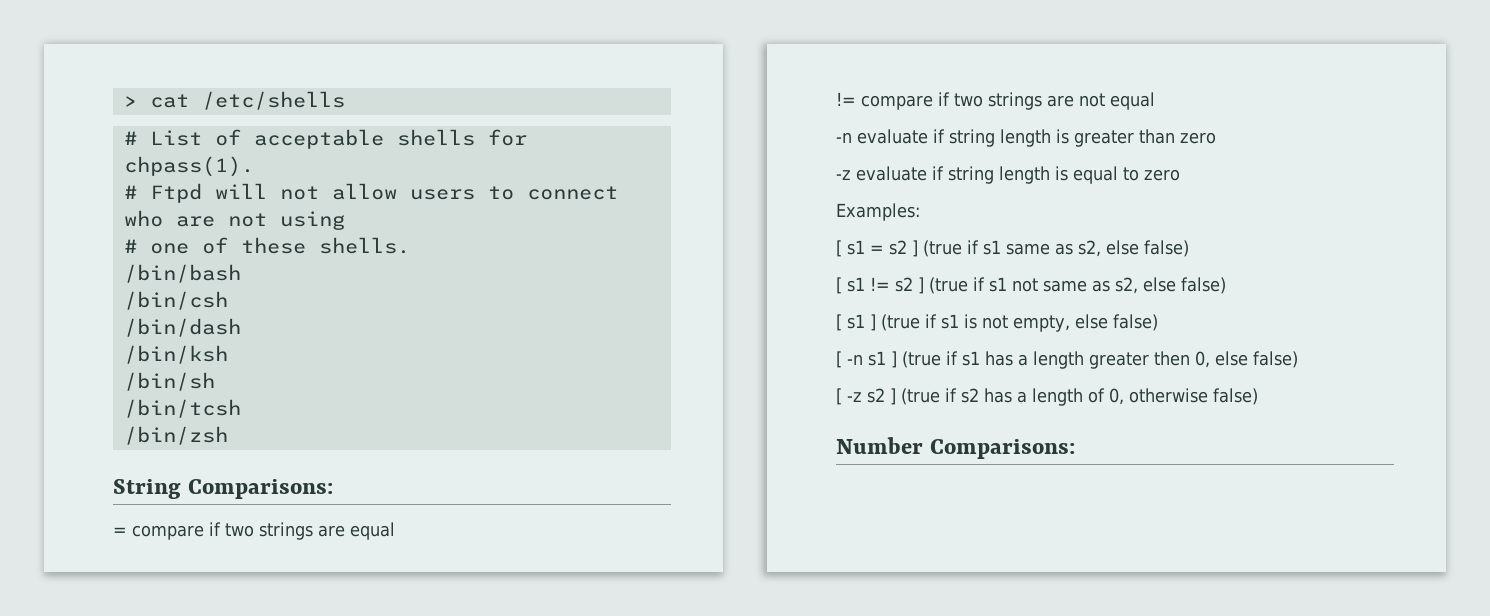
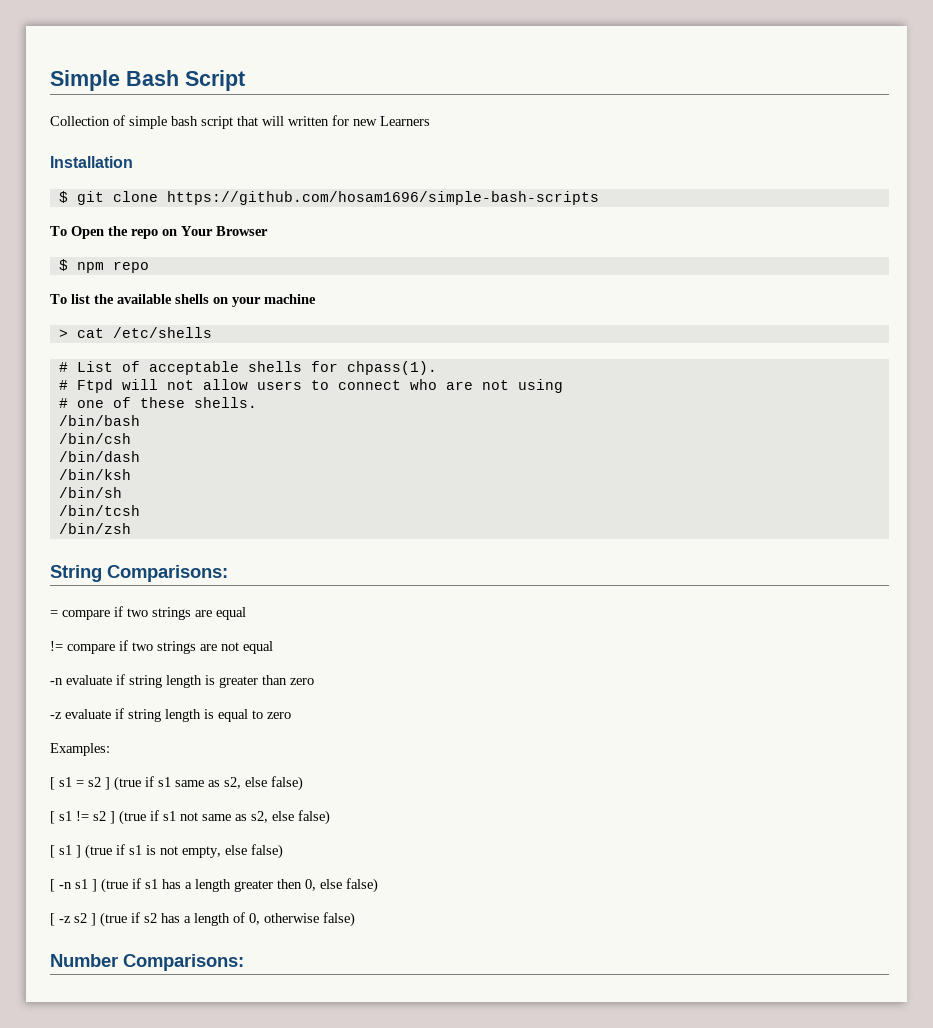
+ Simple Bash Script
+ Collection of simple bash script that will written for new Learners
+ Installation
+ $ git clone https://github.com/hosam1696/simple-bash-scripts
+ To Open the repo on Your Browser
+ $ npm repo
+ To list the available shells on your machine

